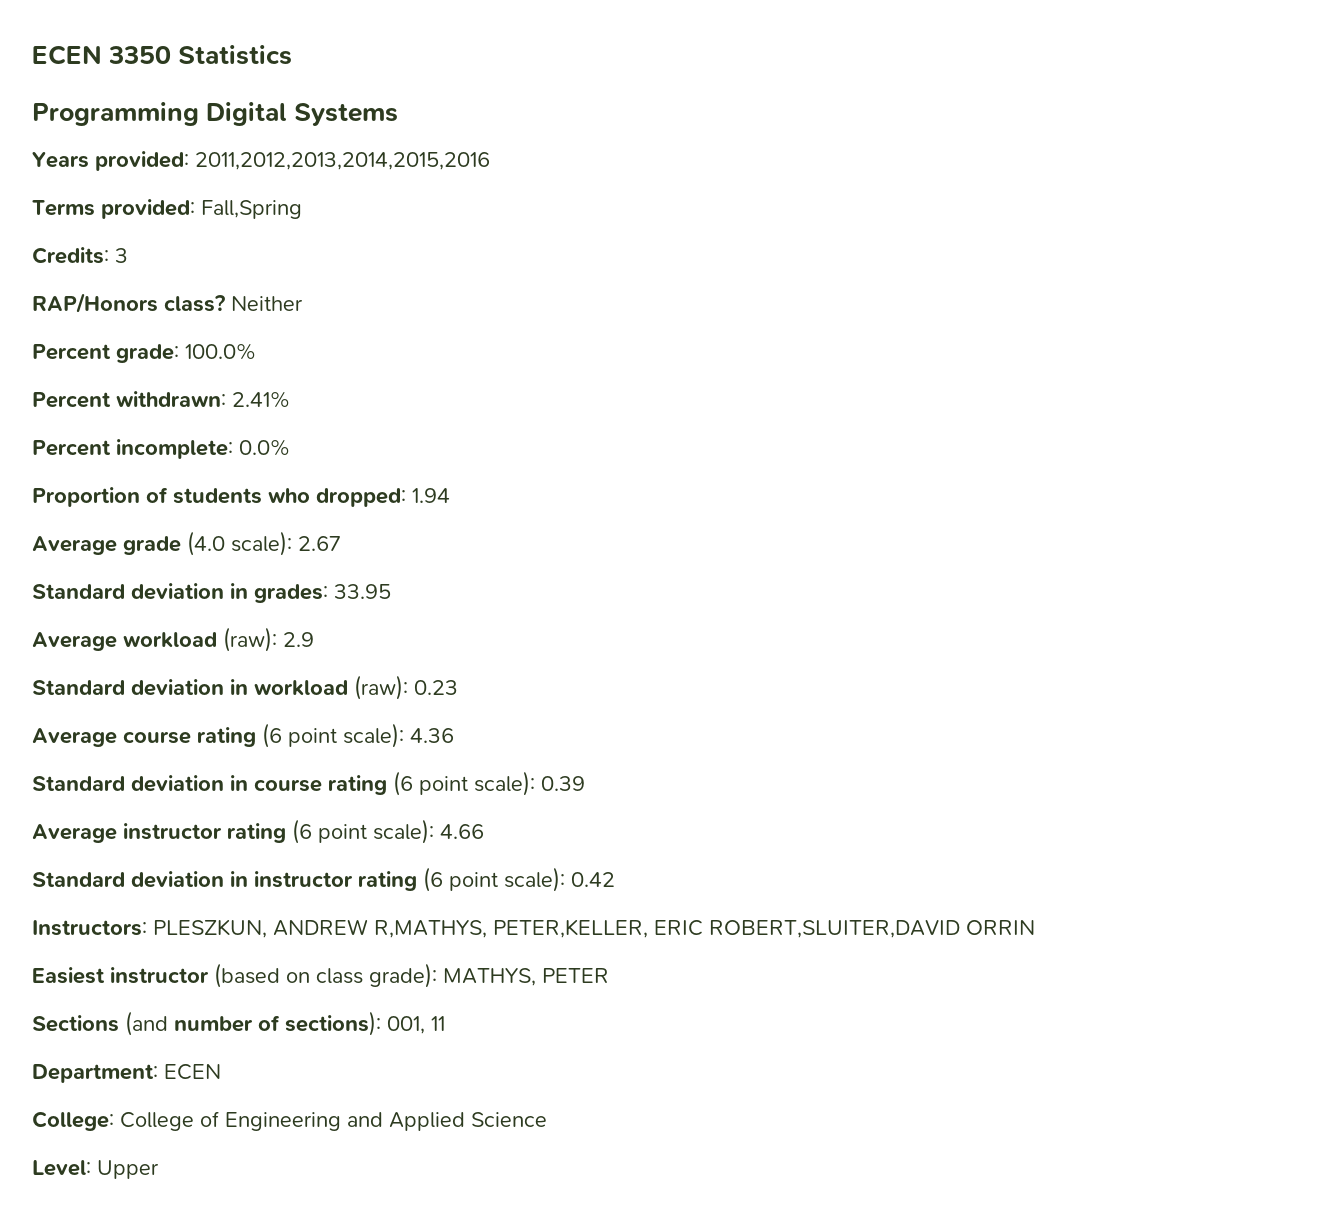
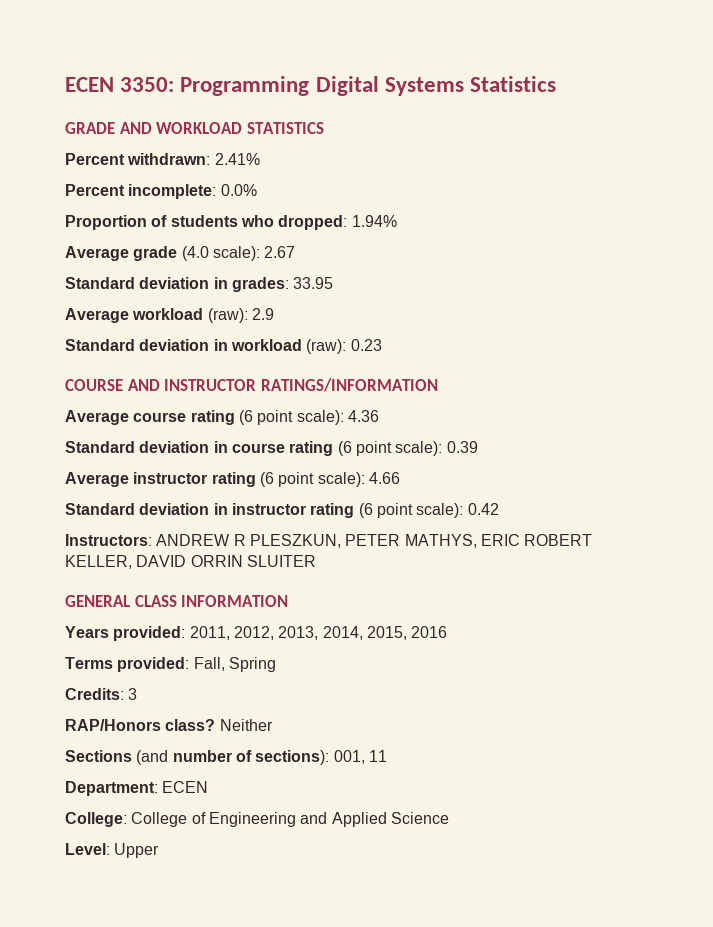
- ECEN 3350 Statistics
- Programming Digital Systems
- Years provided: 2011,2012,2013,2014,2015,2016
- Terms provided: Fall,Spring
- Credits: 3
- RAP/Honors class? Neither
- Percent grade: 100.0%
+ ECEN 3350: Programming Digital Systems Statistics
+ GRADE AND WORKLOAD STATISTICS
- Proportion of students who dropped: 1.94
+ Proportion of students who dropped: 1.94%
+ COURSE AND INSTRUCTOR RATINGS/INFORMATION
- Instructors: PLESZKUN, ANDREW R,MATHYS, PETER,KELLER, ERIC ROBERT,SLUITER,DAVID ORRIN
- Easiest instructor (based on class grade): MATHYS, PETER
+ Instructors: ANDREW R PLESZKUN, PETER MATHYS, ERIC ROBERT KELLER, DAVID ORRIN SLUITER
+ GENERAL CLASS INFORMATION
+ Years provided: 2011, 2012, 2013, 2014, 2015, 2016
+ Terms provided: Fall, Spring
+ Credits: 3
+ RAP/Honors class? Neither

